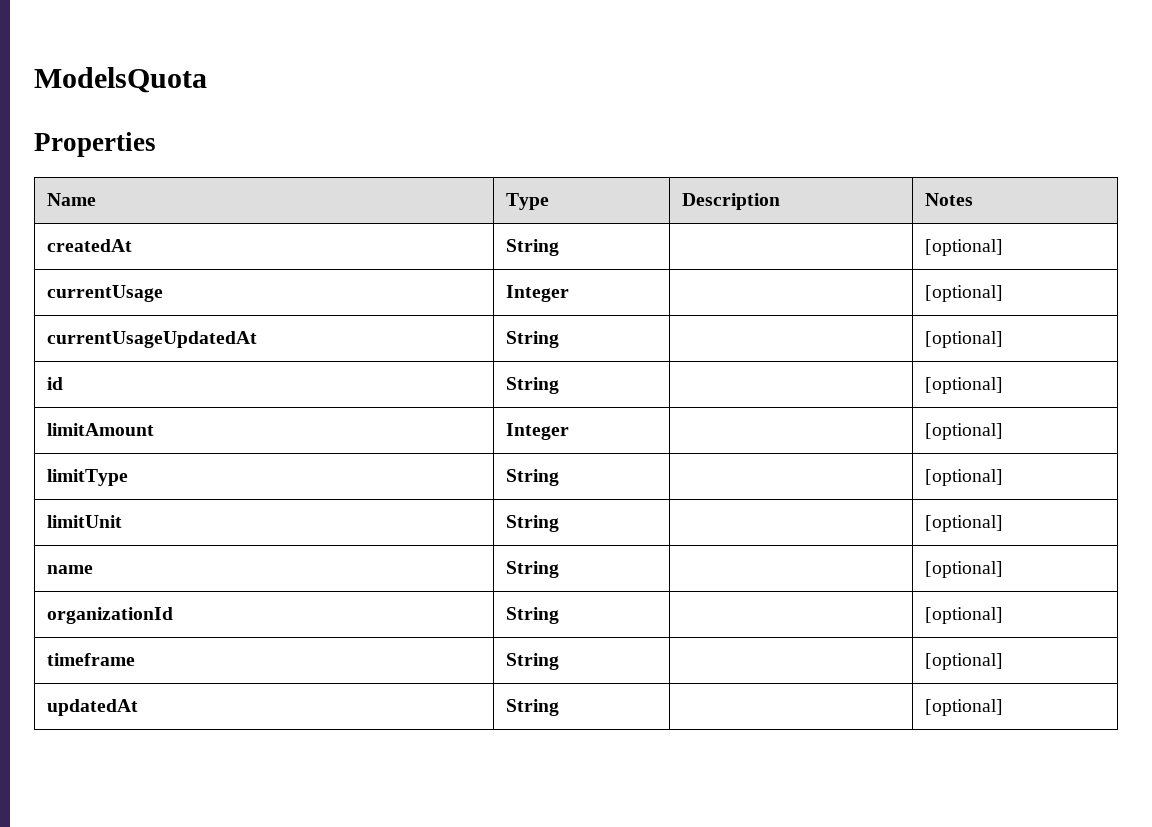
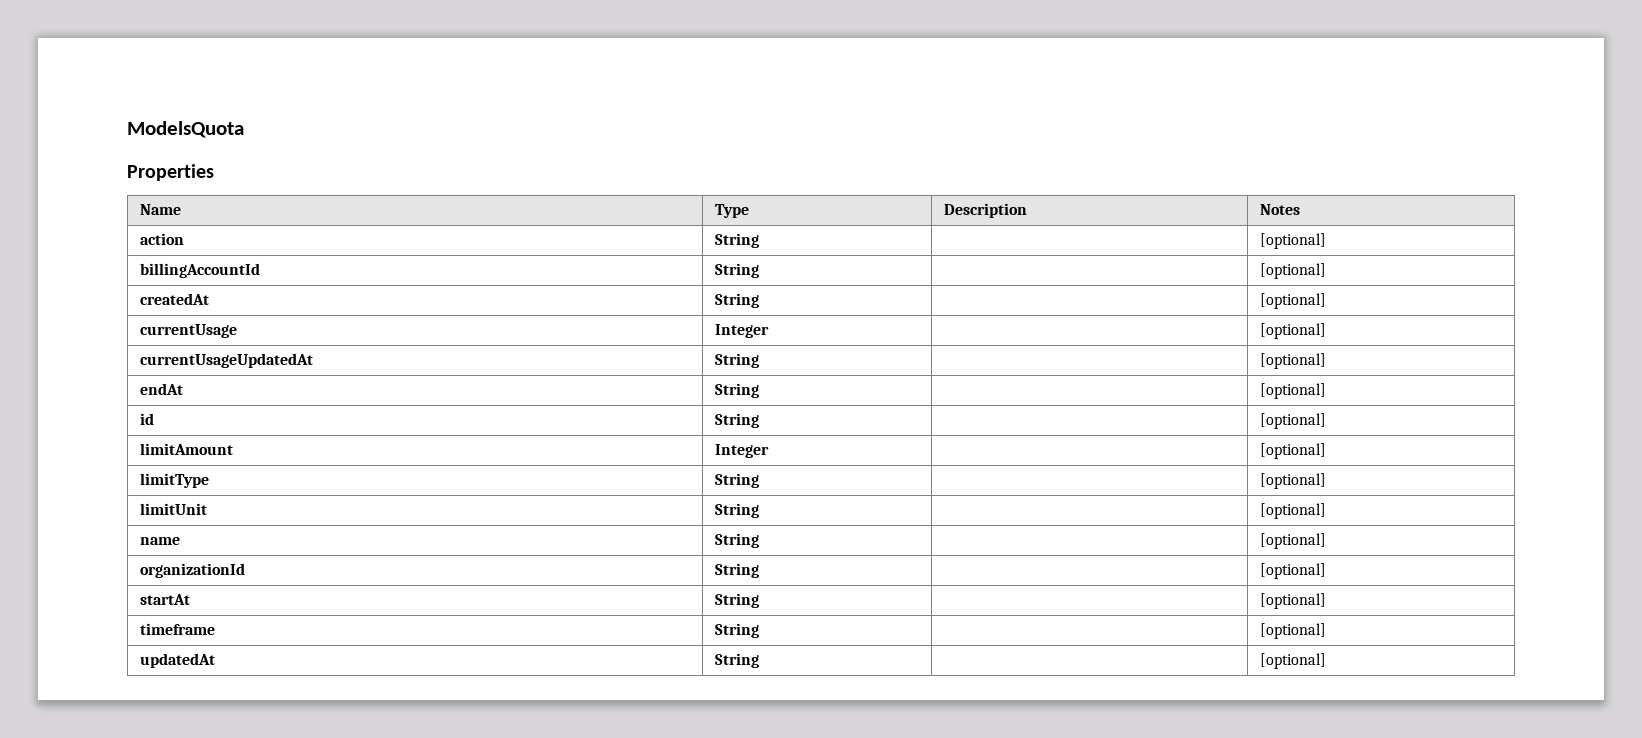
+ action | String | | [optional]
+ billingAccountId | String | | [optional]
+ endAt | String | | [optional]
+ startAt | String | | [optional]

